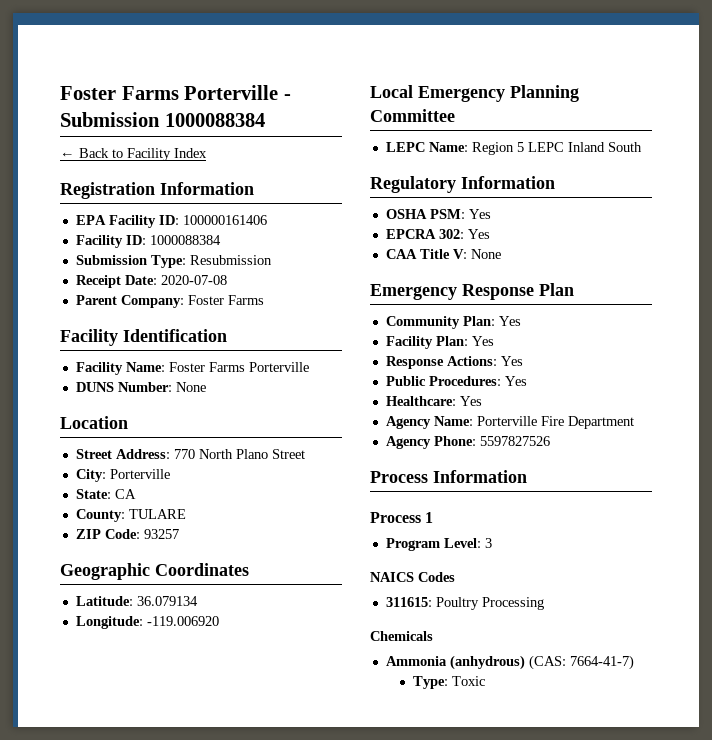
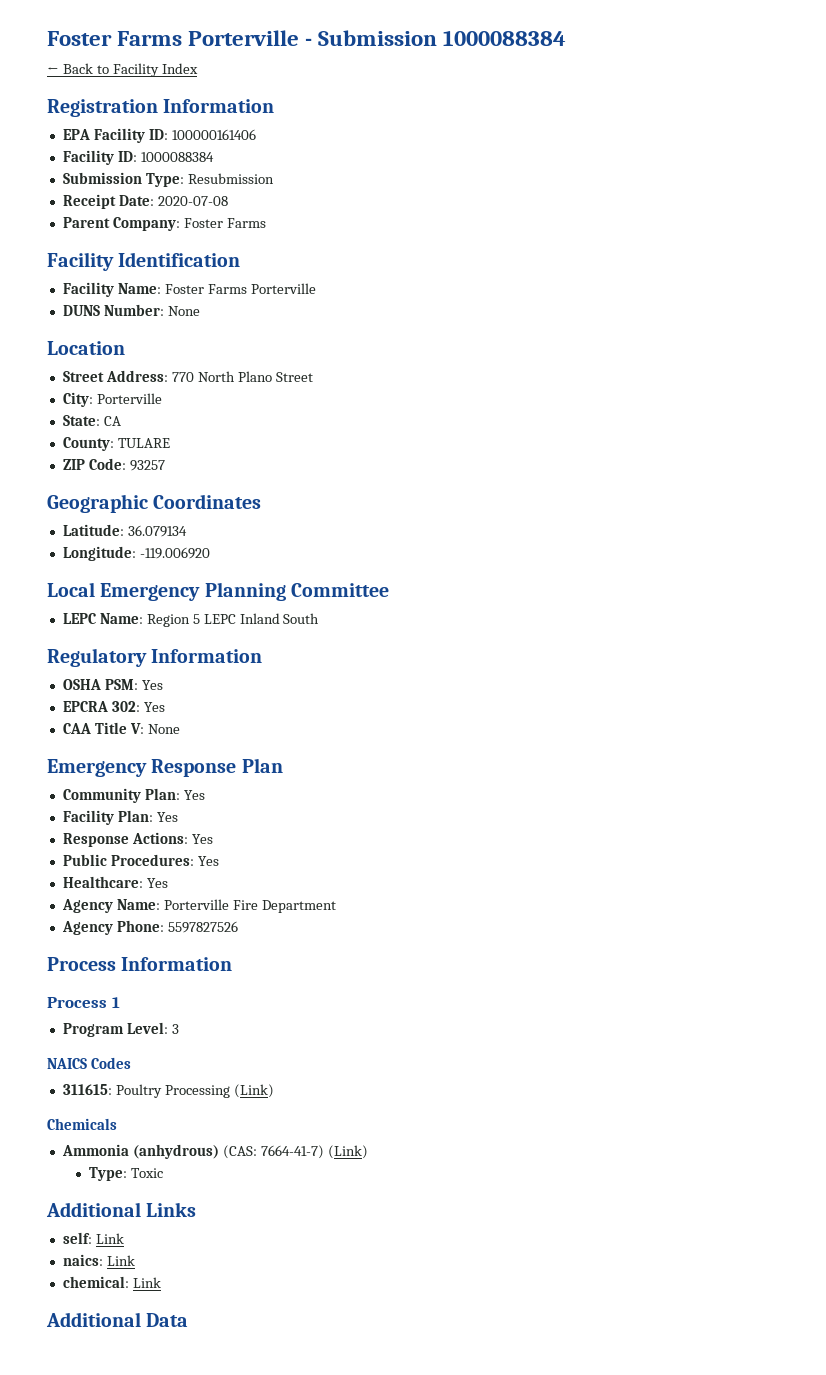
- 311615: Poultry Processing
+ 311615: Poultry Processing (Link)
- Ammonia (anhydrous) (CAS: 7664-41-7)
+ Ammonia (anhydrous) (CAS: 7664-41-7) (Link)
+ Additional Links
+ self: Link
+ naics: Link
+ chemical: Link
+ Additional Data

